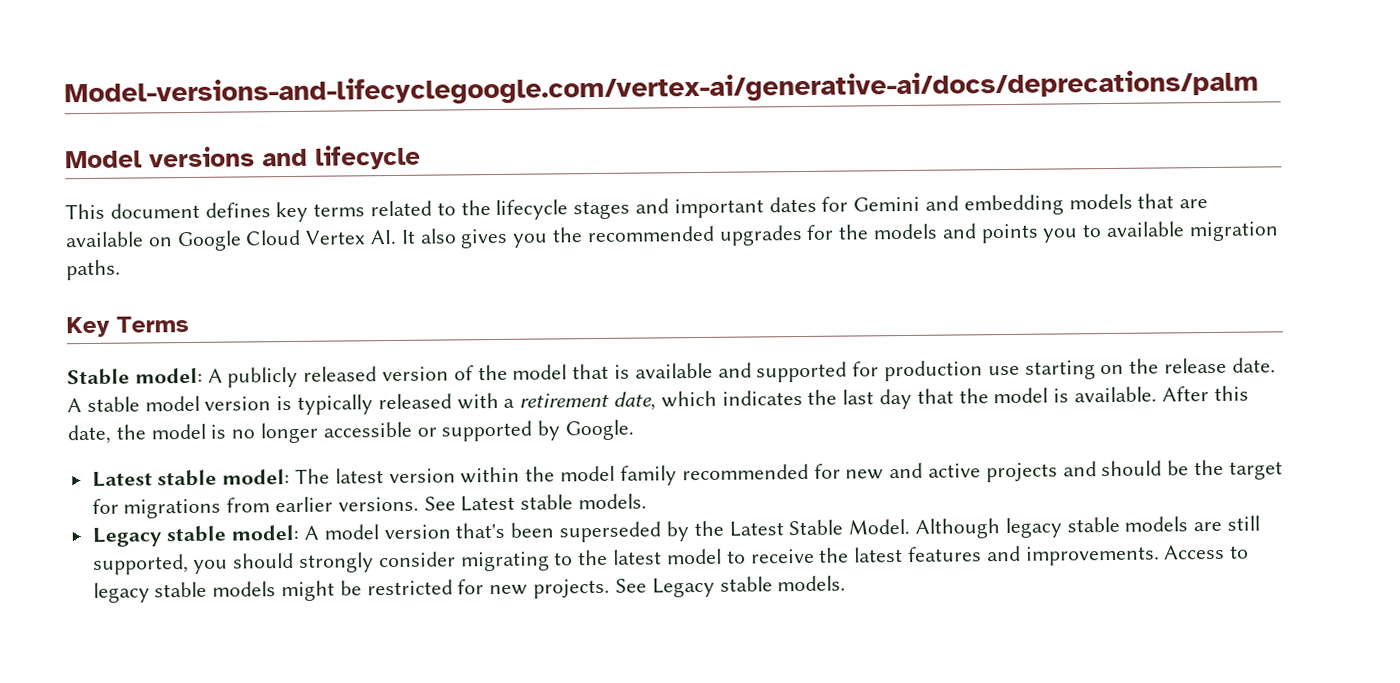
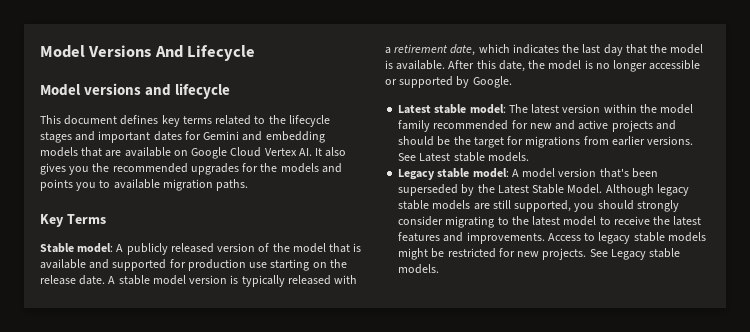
- Model-versions-and-lifecyclegoogle.com/vertex-ai/generative-ai/docs/deprecations/palm
+ Model Versions And Lifecycle

